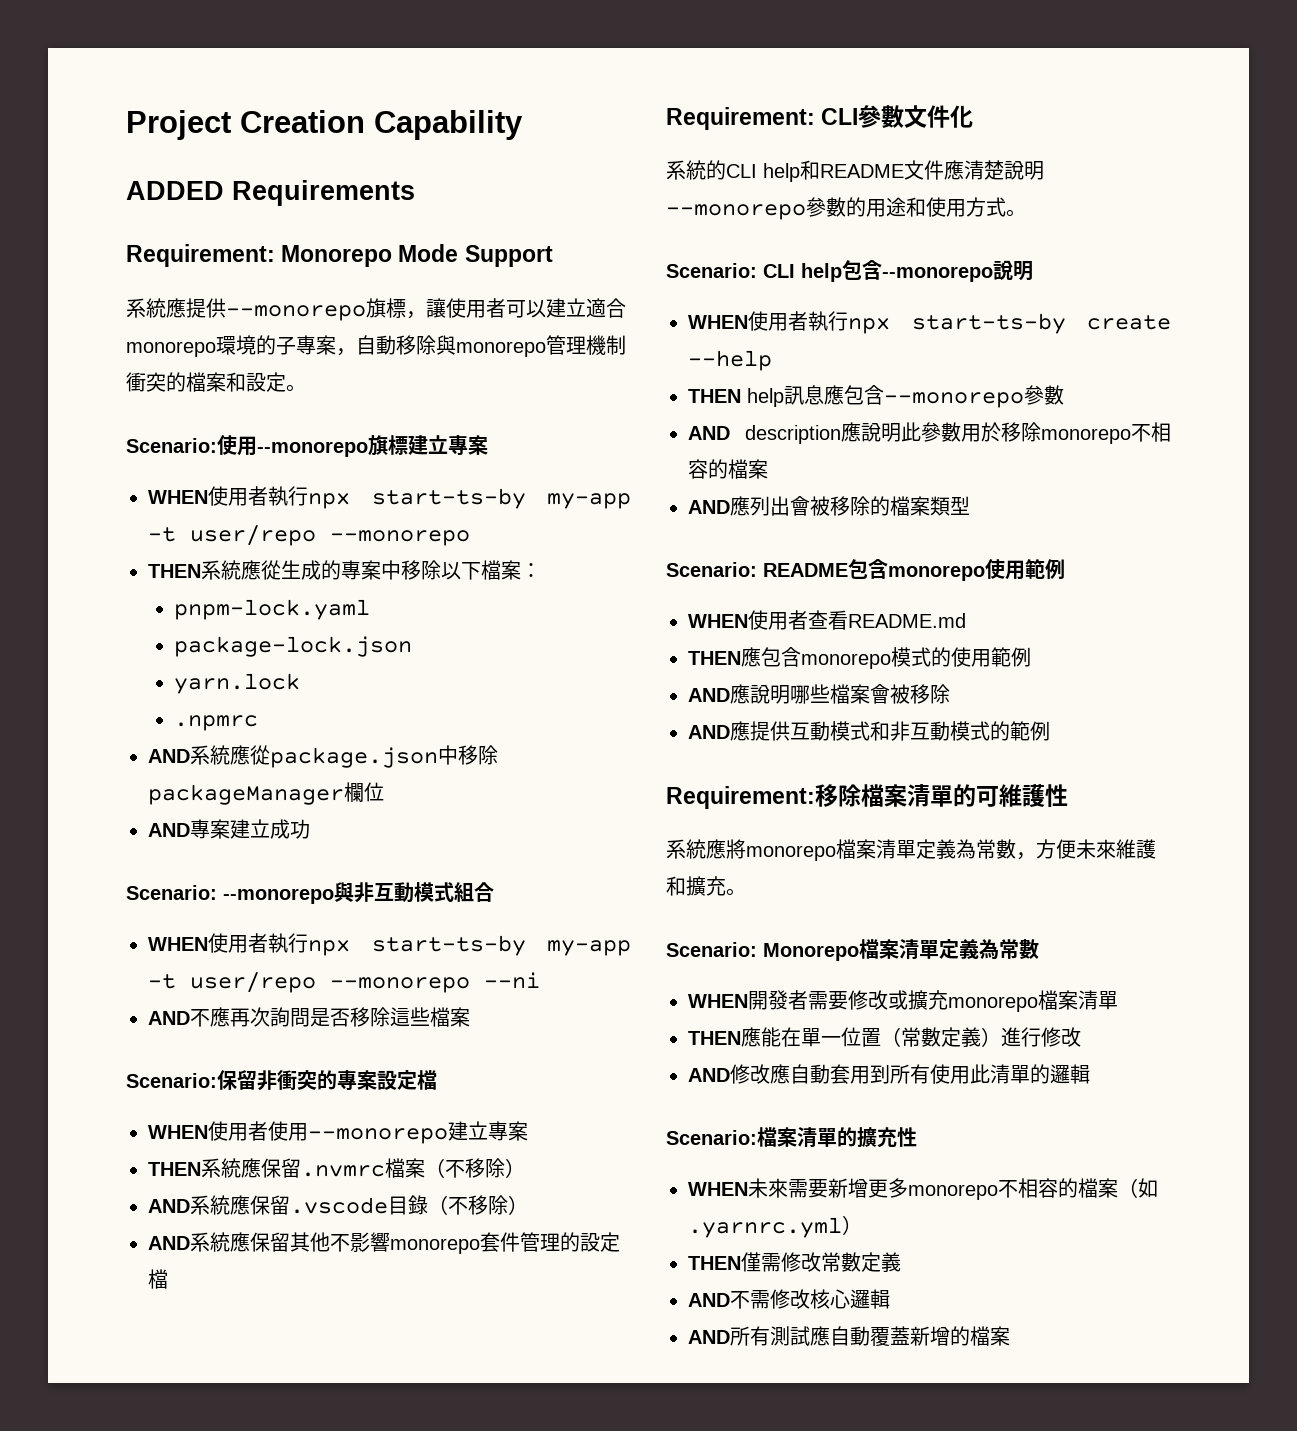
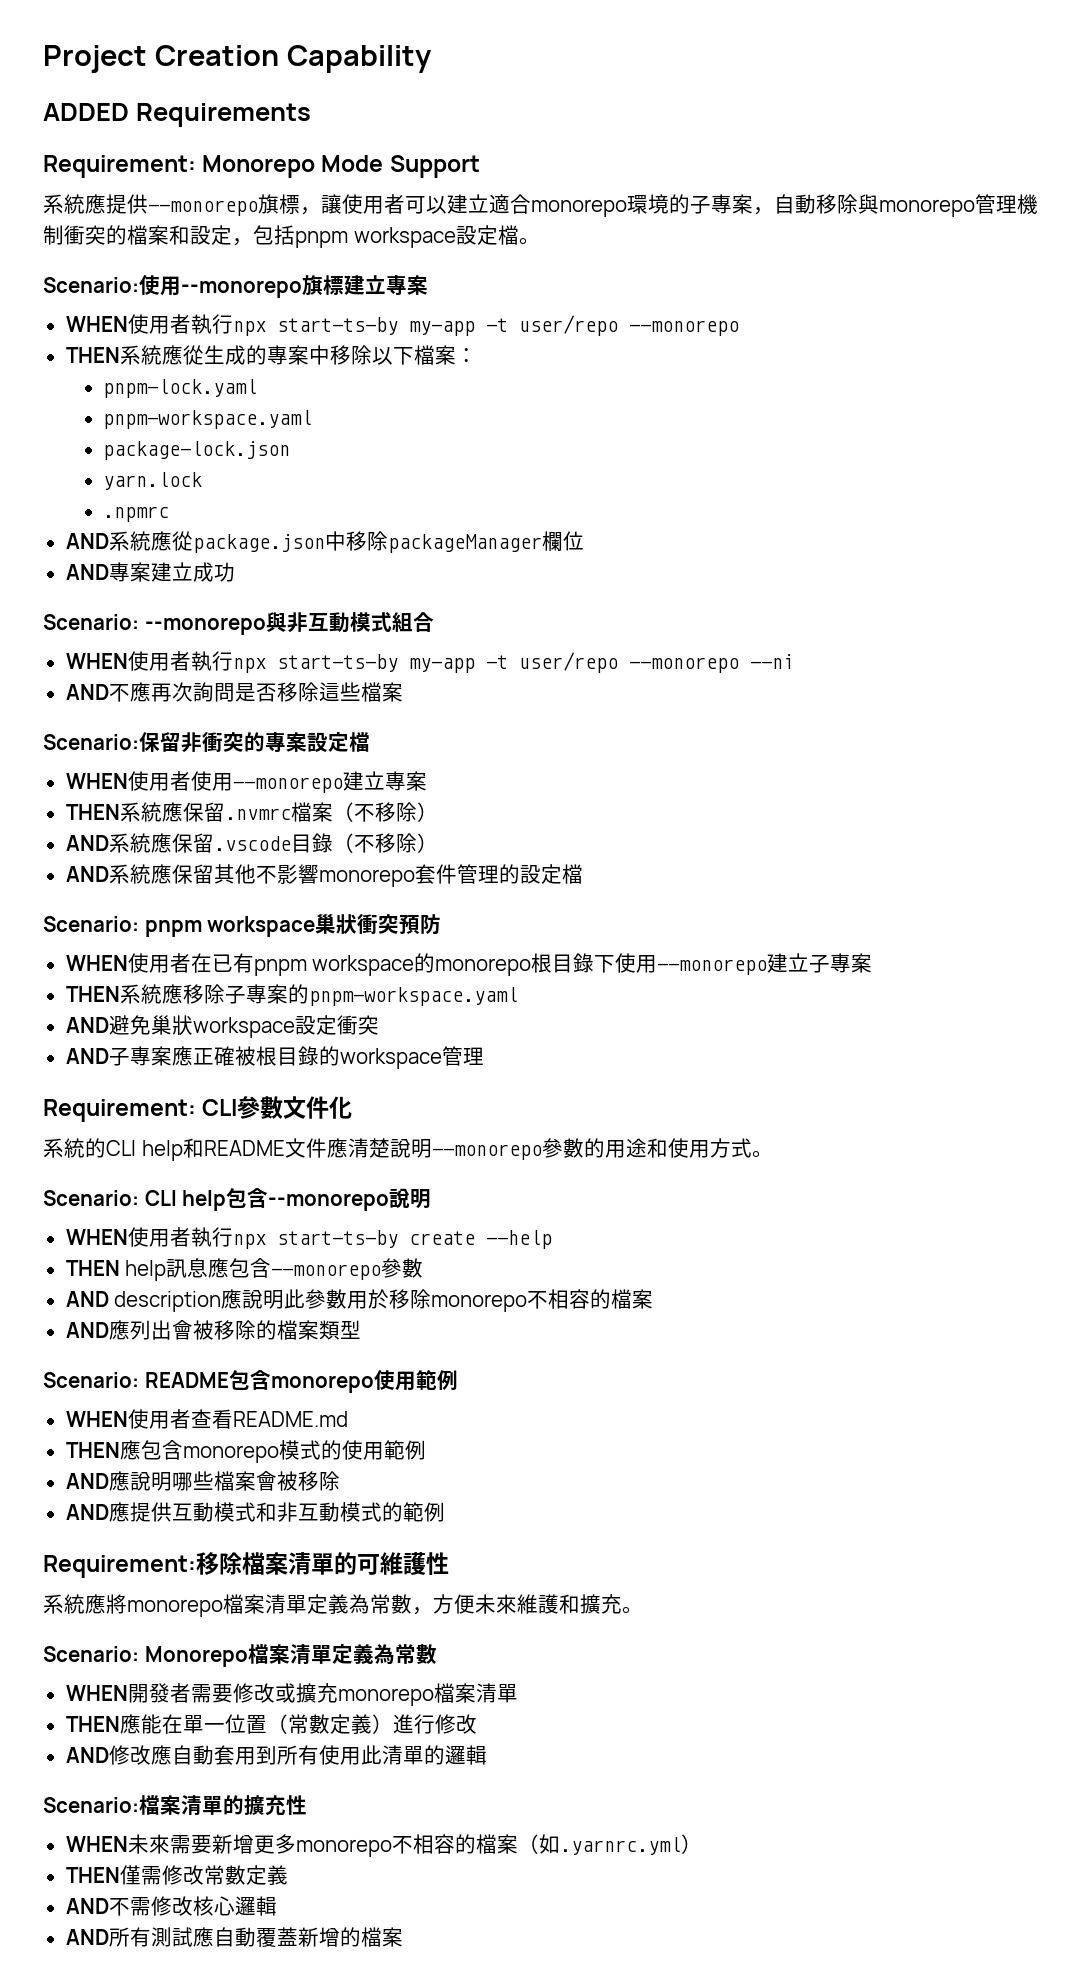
- 系統應提供--monorepo旗標，讓使用者可以建立適合monorepo環境的子專案，自動移除與monorepo管理機制衝突的檔案和設定。
+ 系統應提供--monorepo旗標，讓使用者可以建立適合monorepo環境的子專案，自動移除與monorepo管理機制衝突的檔案和設定，包括pnpm workspace設定檔。
  pnpm-lock.yaml
+ pnpm-workspace.yaml
+ Scenario: pnpm workspace巢狀衝突預防
+ WHEN使用者在已有pnpm workspace的monorepo根目錄下使用--monorepo建立子專案
+ THEN系統應移除子專案的pnpm-workspace.yaml
+ AND避免巢狀workspace設定衝突
+ AND子專案應正確被根目錄的workspace管理

